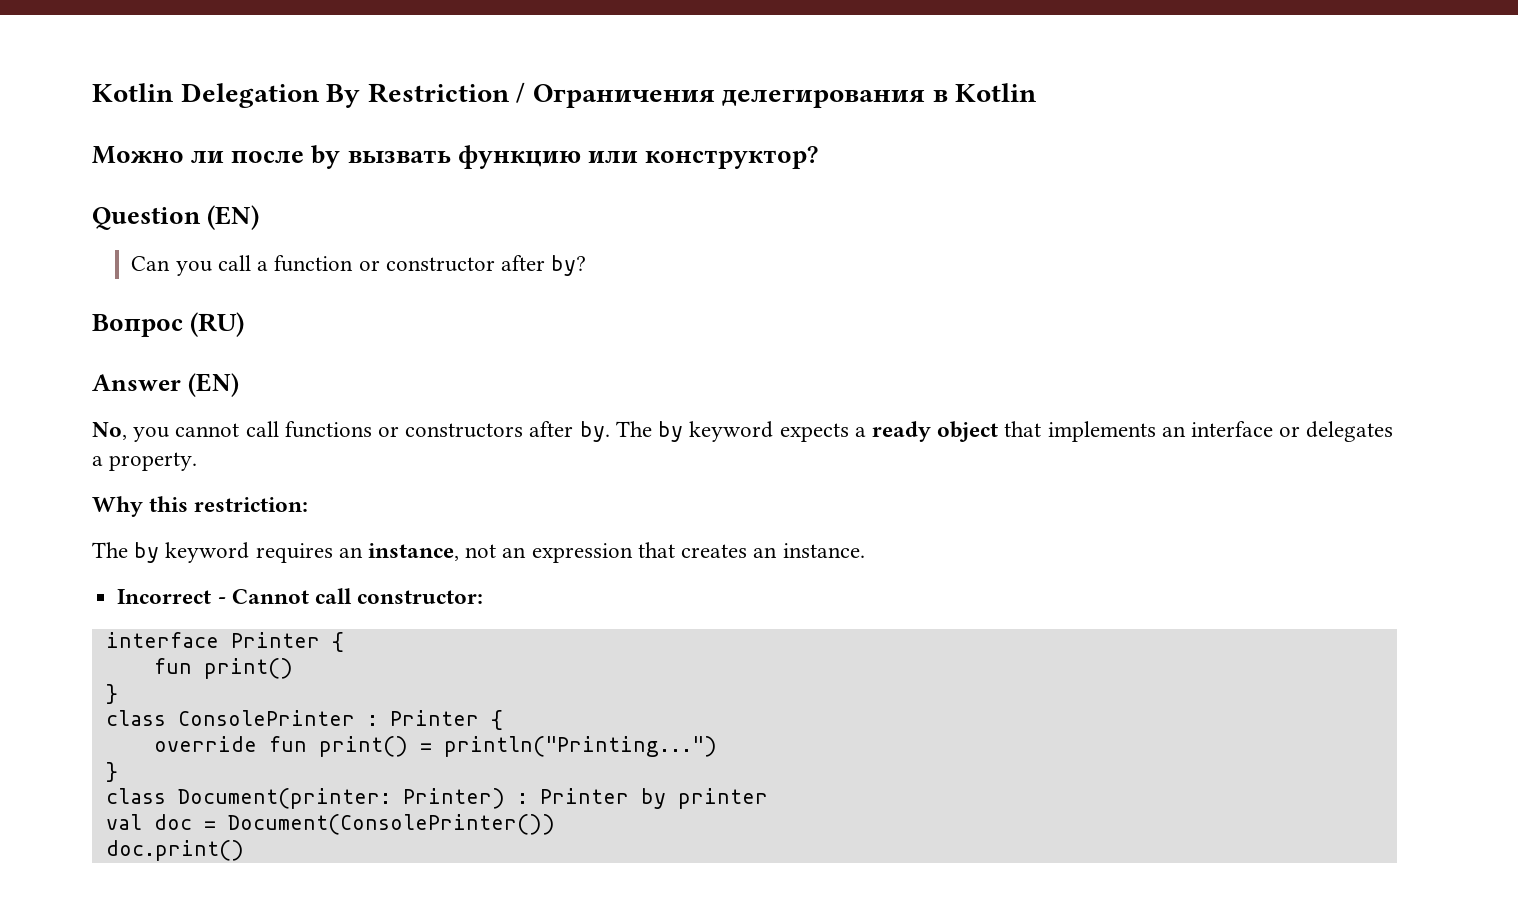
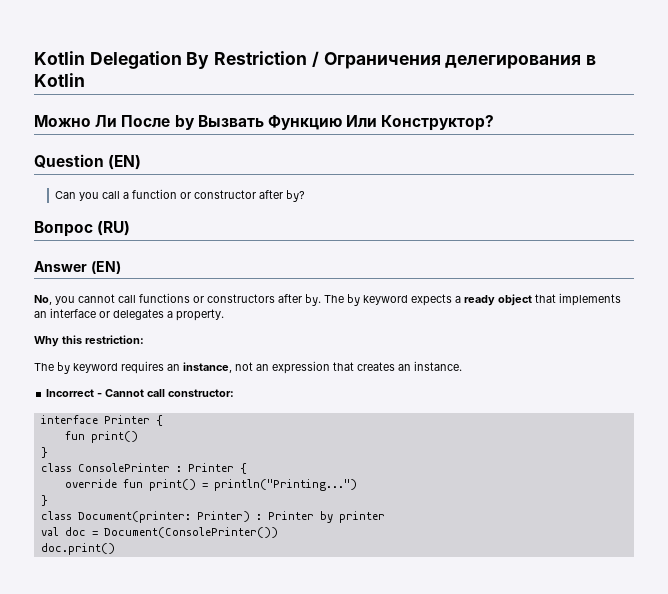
- Можно ли после by вызвать функцию или конструктор?
+ Можно Ли После by Вызвать Функцию Или Конструктор?

